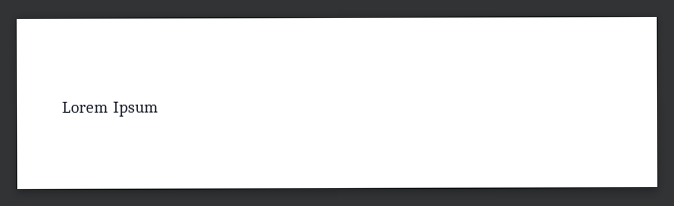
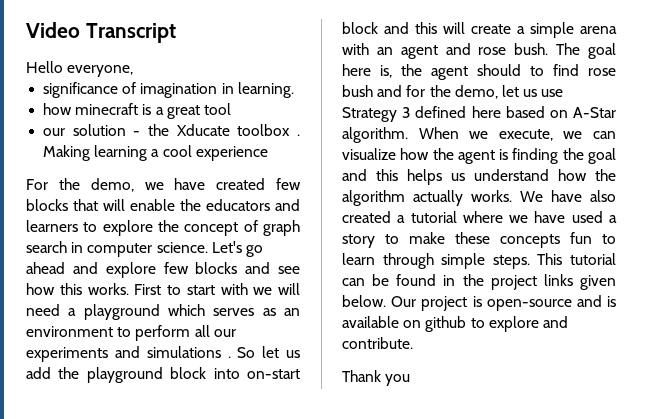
- Lorem Ipsum
+ Video Transcript
+ Hello everyone,
+ significance of imagination in learning.
+ how minecraft is a great tool
+ our solution - the Xducate toolbox . Making learning a cool experience
+ For the demo, we have created few blocks that will enable the educators and learners to explore the concept of graph search in computer science. Let's go ahead and explore few blocks and see how this works. First to start with we will need a playground which serves as an environment to perform all our experiments and simulations . So let us add the playground block into on-start block and this will create a simple arena with an agent and rose bush. The goal here is, the agent should to find rose bush and for the demo, let us use Strategy 3 defined here based on A-Star algorithm. When we execute, we can visualize how the agent is finding the goal and this helps us understand how the algorithm actually works. We have also created a tutorial where we have used a story to make these concepts fun to learn through simple steps. This tutorial can be found in the project links given below. Our project is open-source and is available on github to explore and contribute.
+ Thank you

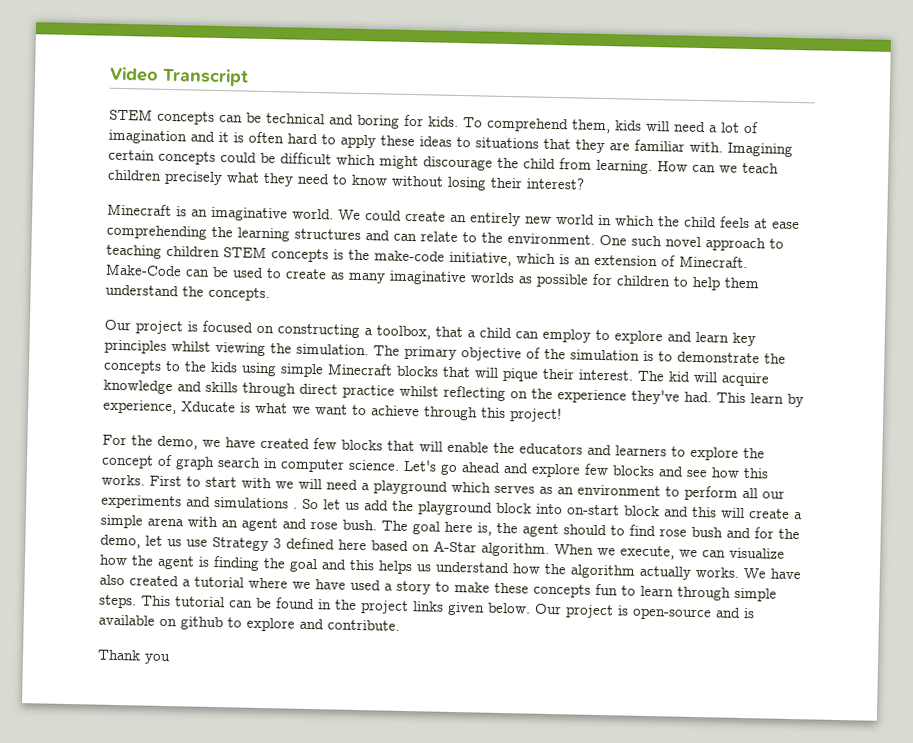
- Hello everyone,
- significance of imagination in learning.
- how minecraft is a great tool
- our solution - the Xducate toolbox . Making learning a cool experience
+ STEM concepts can be technical and boring for kids. To comprehend them, kids will need a lot of imagination and it is often hard to apply these ideas to situations that they are familiar with. Imagining certain concepts could be difficult which might discourage the child from learning. How can we teach children precisely what they need to know without losing their interest?
+ Minecraft is an imaginative world. We could create an entirely new world in which the child feels at ease comprehending the learning structures and can relate to the environment. One such novel approach to teaching children STEM concepts is the make-code initiative, which is an extension of Minecraft. Make-Code can be used to create as many imaginative worlds as possible for children to help them understand the concepts.
+ Our project is focused on constructing a toolbox, that a child can employ to explore and learn key principles whilst viewing the simulation. The primary objective of the simulation is to demonstrate the concepts to the kids using simple Minecraft blocks that will pique their interest. The kid will acquire knowledge and skills through direct practice whilst reflecting on the experience they've had. This learn by experience, Xducate is what we want to achieve through this project!

